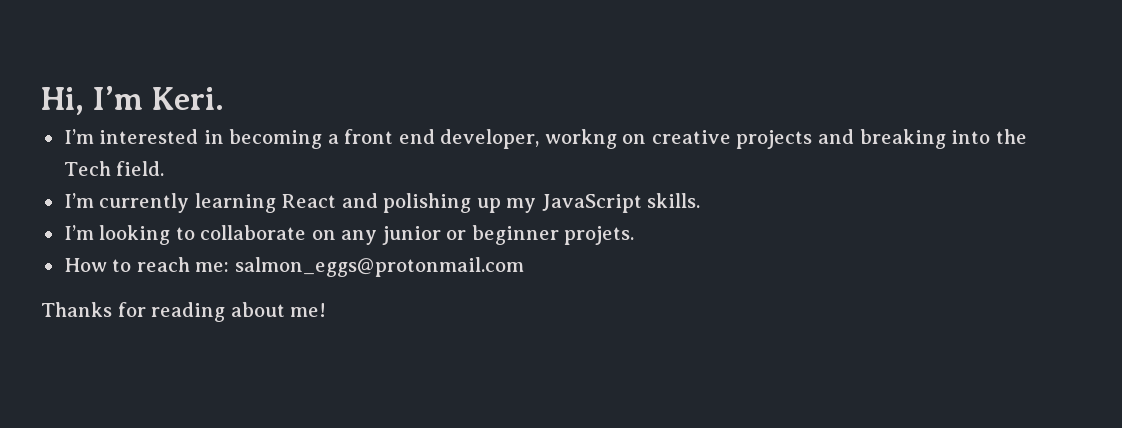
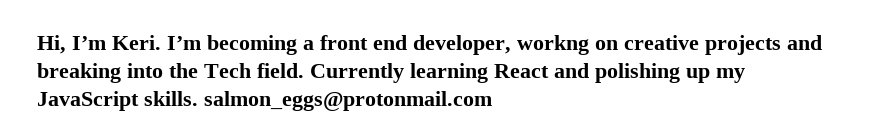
- Hi, I’m Keri.
- I’m interested in becoming a front end developer, workng on creative projects and breaking into the Tech field.
- I’m currently learning React and polishing up my JavaScript skills.
- I’m looking to collaborate on any junior or beginner projets.
- How to reach me: salmon_eggs@protonmail.com
- Thanks for reading about me!
+ Hi, I’m Keri. I’m becoming a front end developer, workng on creative projects and breaking into the Tech field. Currently learning React and polishing up my JavaScript skills. salmon_eggs@protonmail.com

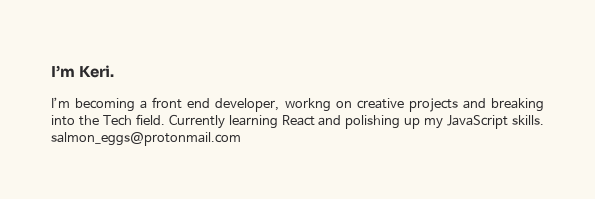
- Hi, I’m Keri. I’m becoming a front end developer, workng on creative projects and breaking into the Tech field.
+ I’m Keri.
+ I’m becoming a front end developer, workng on creative projects and breaking into the Tech field.

